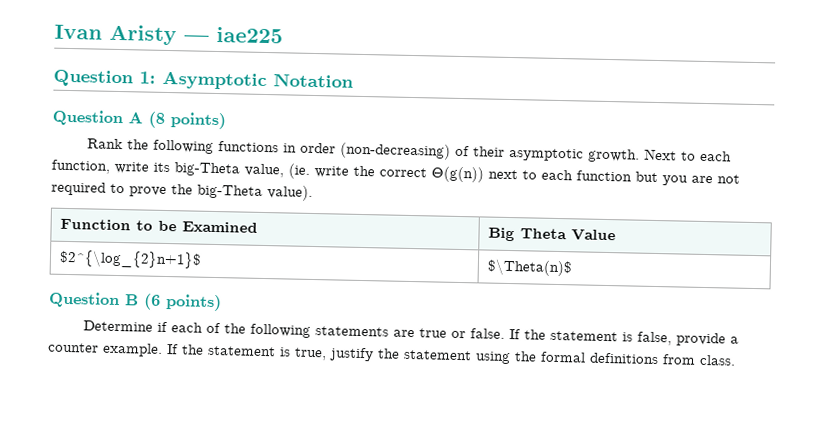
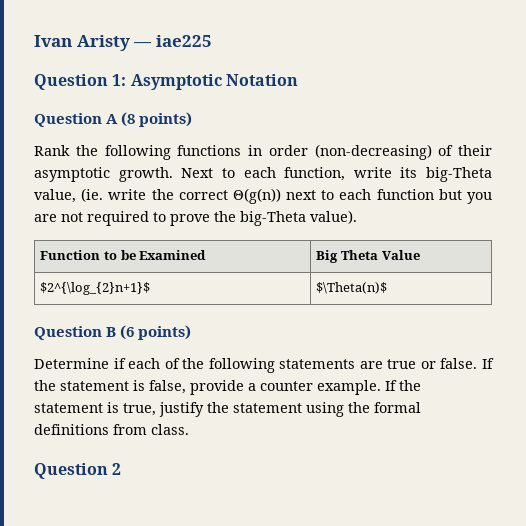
+ Question 2

